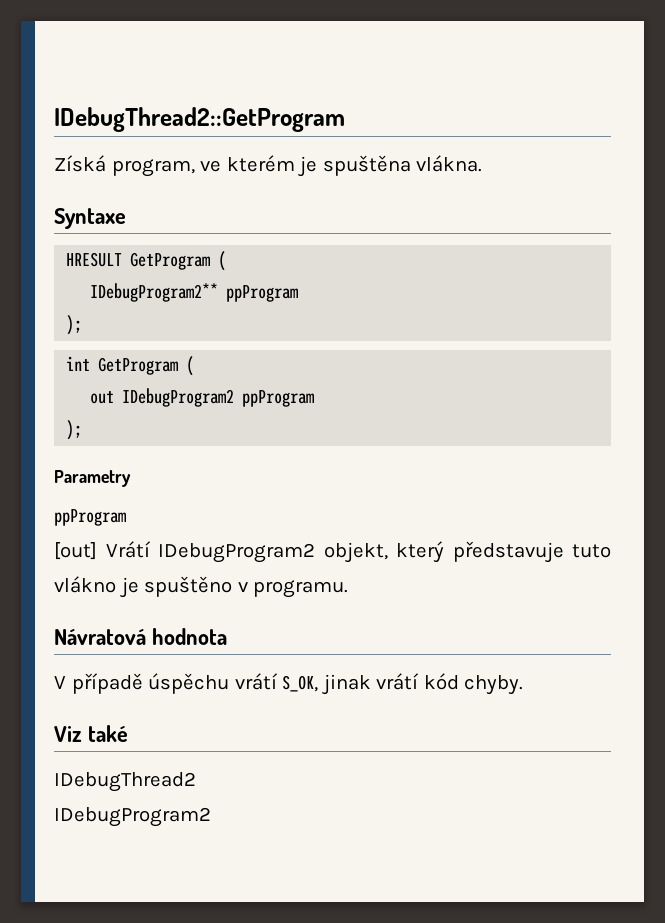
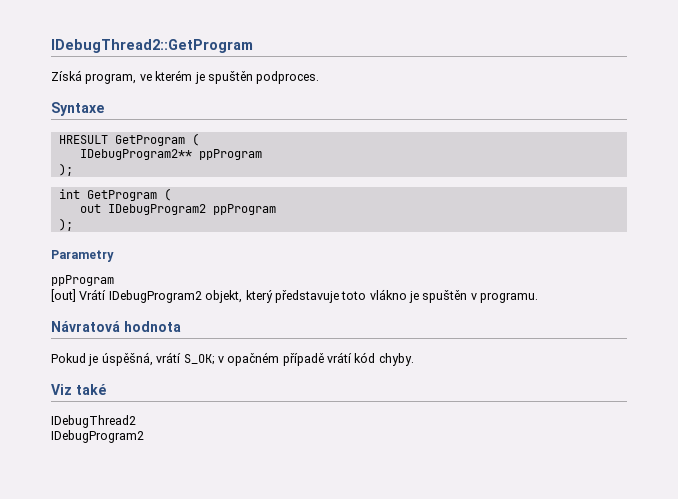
- Získá program, ve kterém je spuštěna vlákna.
+ Získá program, ve kterém je spuštěn podproces.
- [out] Vrátí IDebugProgram2 objekt, který představuje tuto vlákno je spuštěno v programu.
+ [out] Vrátí IDebugProgram2 objekt, který představuje toto vlákno je spuštěn v programu.
- V případě úspěchu vrátí S_OK, jinak vrátí kód chyby.
+ Pokud je úspěšná, vrátí S_OK; v opačném případě vrátí kód chyby.

